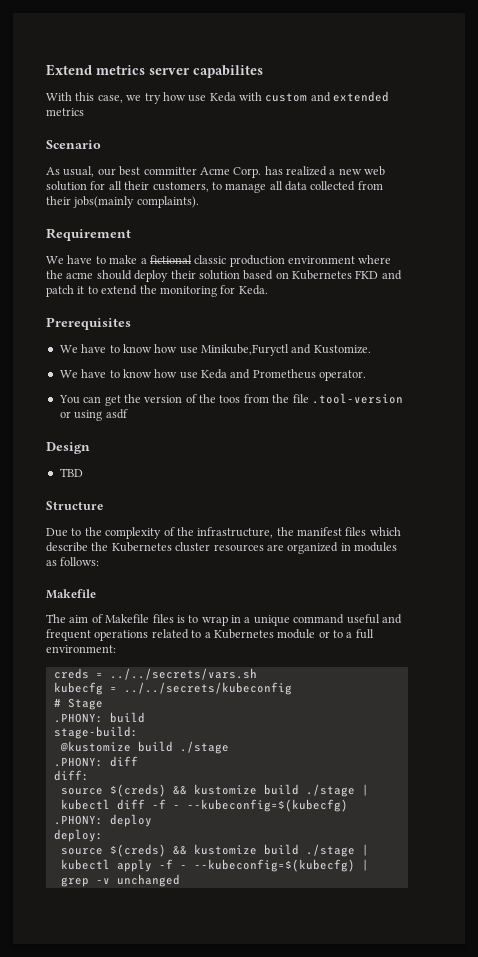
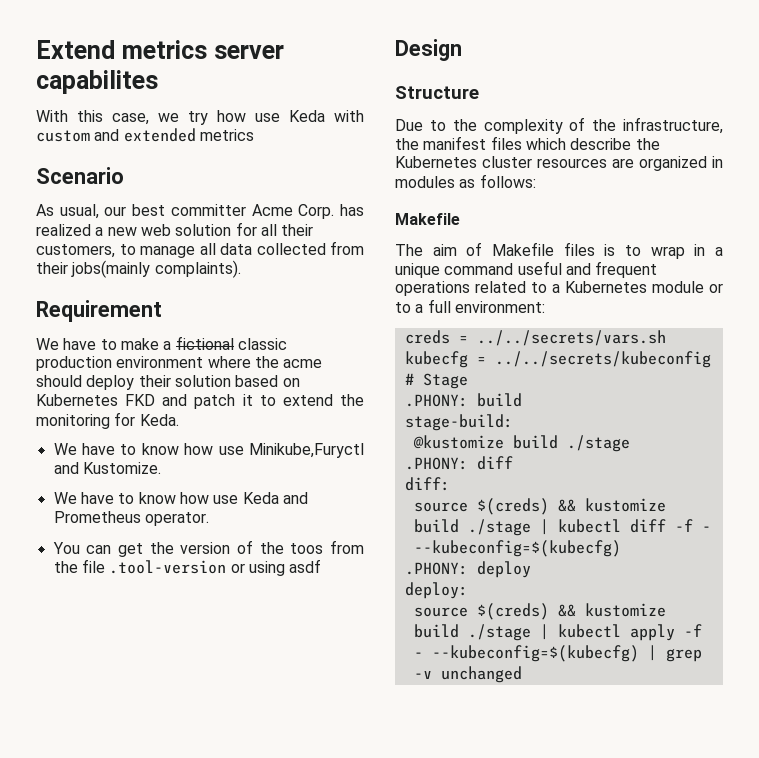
- Prerequisites
- TBD

